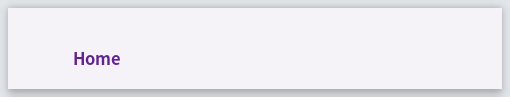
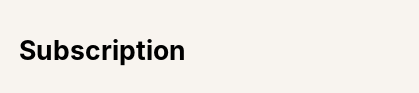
- Home
+ Subscription

